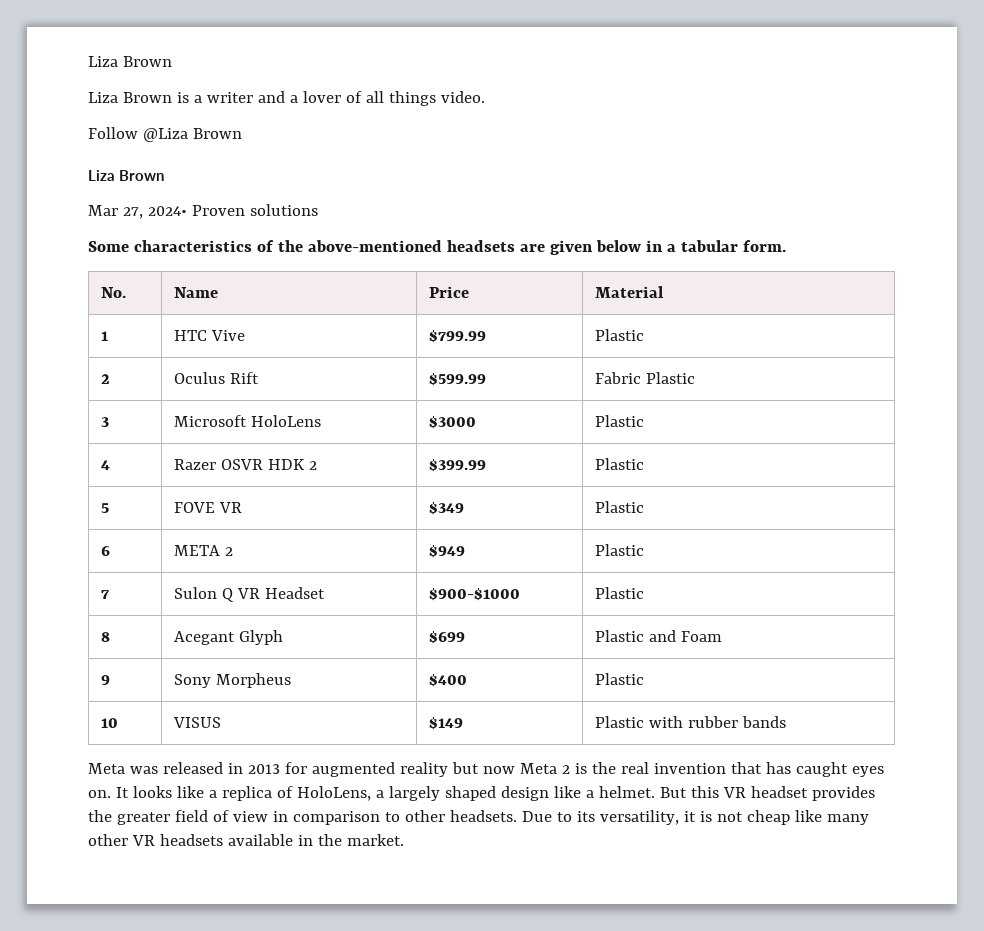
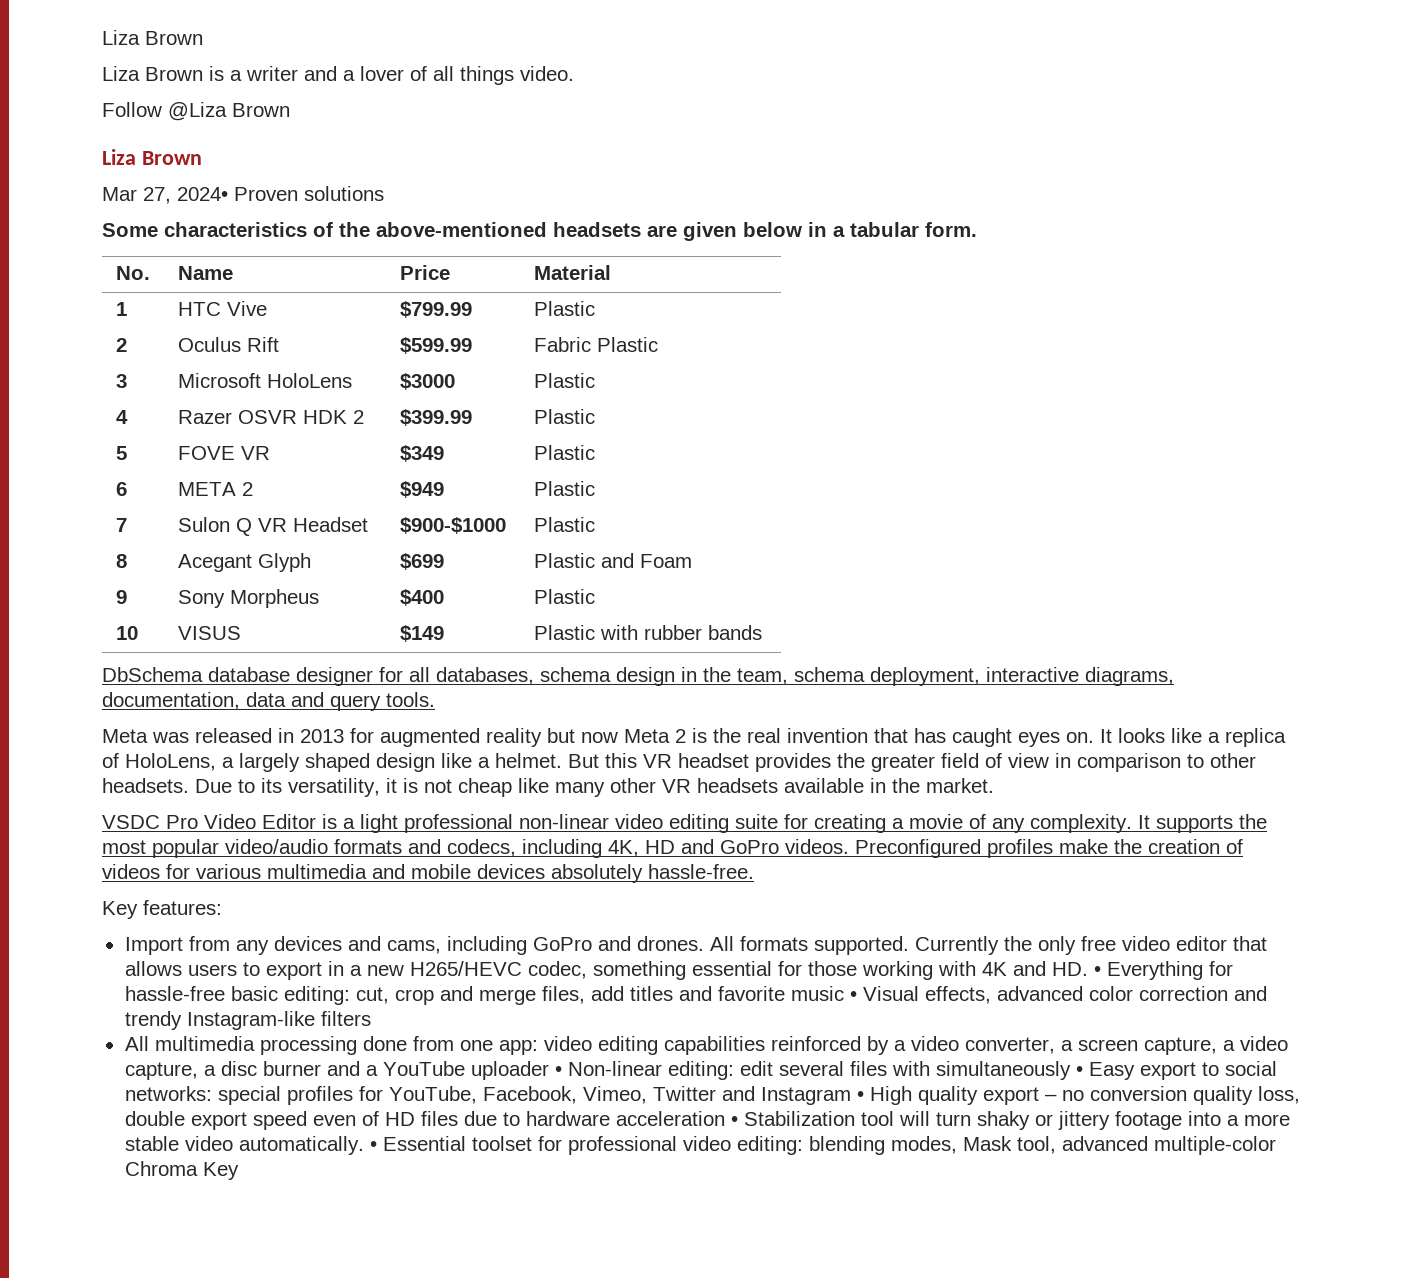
+ DbSchema database designer for all databases, schema design in the team, schema deployment, interactive diagrams, documentation, data and query tools.
+ VSDC Pro Video Editor is a light professional non-linear video editing suite for creating a movie of any complexity. It supports the most popular video/audio formats and codecs, including 4K, HD and GoPro videos. Preconfigured profiles make the creation of videos for various multimedia and mobile devices absolutely hassle-free.
+ Key features:
+ Import from any devices and cams, including GoPro and drones. All formats supported. Сurrently the only free video editor that allows users to export in a new H265/HEVC codec, something essential for those working with 4K and HD. • Everything for hassle-free basic editing: cut, crop and merge files, add titles and favorite music • Visual effects, advanced color correction and trendy Instagram-like filters
+ All multimedia processing done from one app: video editing capabilities reinforced by a video converter, a screen capture, a video capture, a disc burner and a YouTube uploader • Non-linear editing: edit several files with simultaneously • Easy export to social networks: special profiles for YouTube, Facebook, Vimeo, Twitter and Instagram • High quality export – no conversion quality loss, double export speed even of HD files due to hardware acceleration • Stabilization tool will turn shaky or jittery footage into a more stable video automatically. • Essential toolset for professional video editing: blending modes, Mask tool, advanced multiple-color Chroma Key

